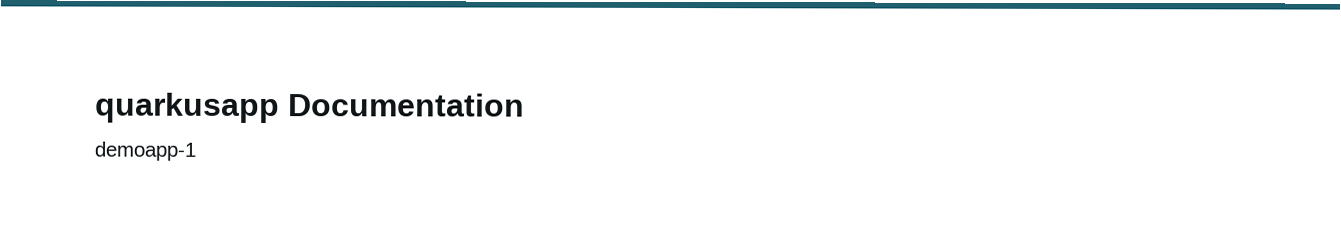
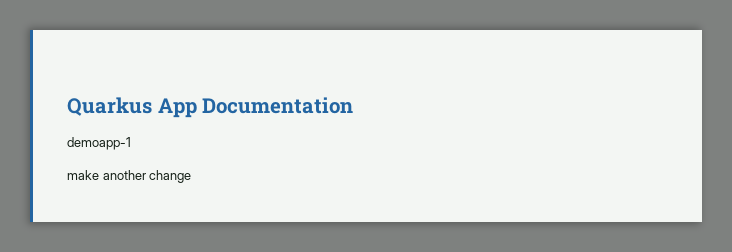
- quarkusapp Documentation
+ Quarkus App Documentation
+ make another change

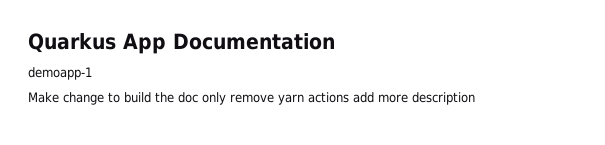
- make another change
+ Make change to build the doc only remove yarn actions add more description

